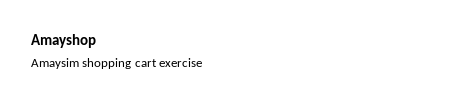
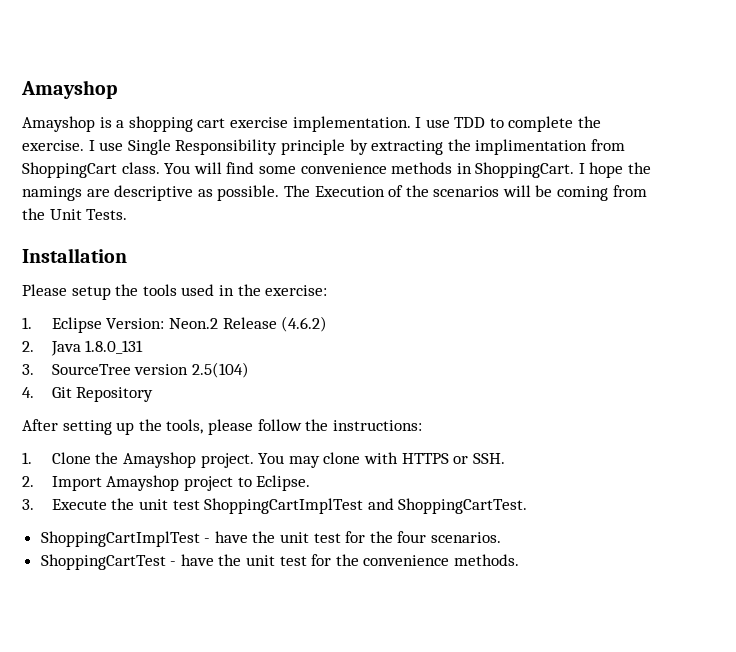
- Amaysim shopping cart exercise
+ Amayshop is a shopping cart exercise implementation. I use TDD to complete the exercise. I use Single Responsibility principle by extracting the implimentation from ShoppingCart class. You will find some convenience methods in ShoppingCart. I hope the namings are descriptive as possible. The Execution of the scenarios will be coming from the Unit Tests.
+ Installation
+ Please setup the tools used in the exercise:
+ 1. Eclipse Version: Neon.2 Release (4.6.2)
+ 2. Java 1.8.0_131
+ 3. SourceTree version 2.5(104)
+ 4. Git Repository
+ After setting up the tools, please follow the instructions:
+ 1. Clone the Amayshop project. You may clone with HTTPS or SSH.
+ 2. Import Amayshop project to Eclipse.
+ 3. Execute the unit test ShoppingCartImplTest and ShoppingCartTest.
+ ShoppingCartImplTest - have the unit test for the four scenarios.
+ ShoppingCartTest - have the unit test for the convenience methods.

